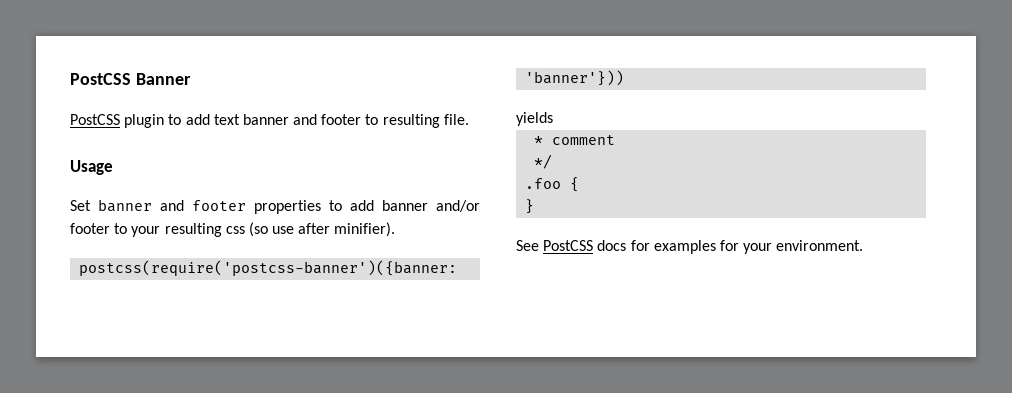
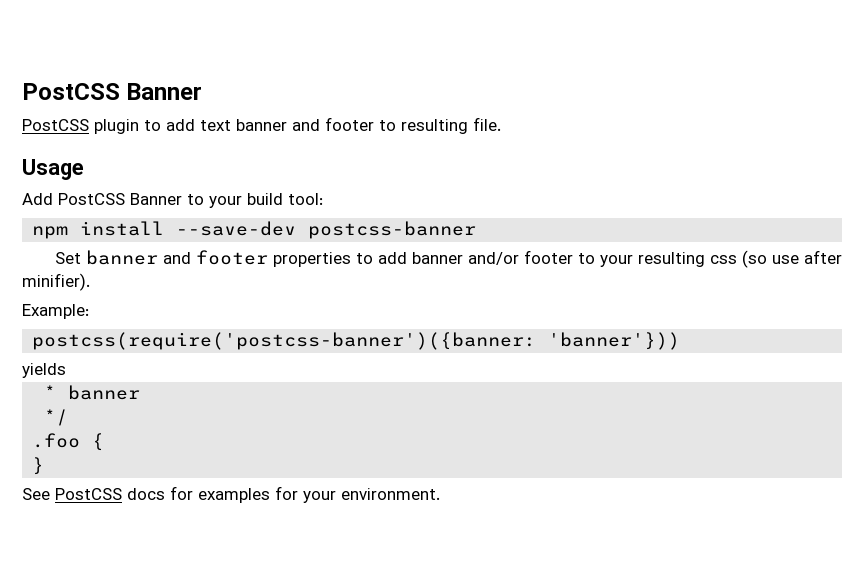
+ Add PostCSS Banner to your build tool:
+ npm install --save-dev postcss-banner
+ Example:
- * comment
+ * banner

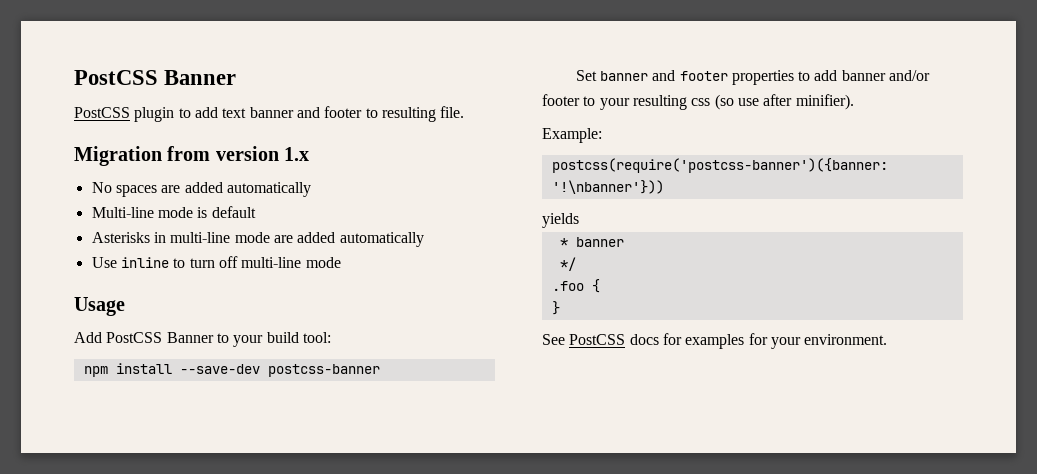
+ Migration from version 1.x
+ No spaces are added automatically
+ Multi-line mode is default
+ Asterisks in multi-line mode are added automatically
+ Use inline to turn off multi-line mode
- postcss(require('postcss-banner')({banner: 'banner'}))
+ postcss(require('postcss-banner')({banner: '!\nbanner'}))

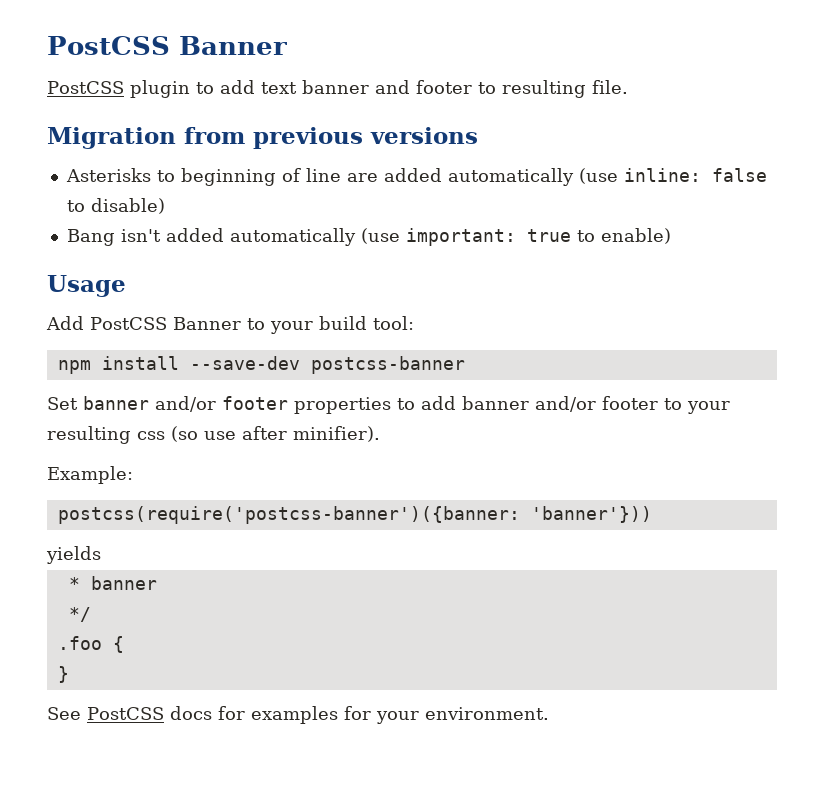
- Migration from version 1.x
- No spaces are added automatically
- Multi-line mode is default
- Asterisks in multi-line mode are added automatically
- Use inline to turn off multi-line mode
+ Migration from previous versions
+ Asterisks to beginning of line are added automatically (use inline: false to disable)
+ Bang isn't added automatically (use important: true to enable)
- Set banner and footer properties to add banner and/or footer to your resulting css (so use after minifier).
+ Set banner and/or footer properties to add banner and/or footer to your resulting css (so use after minifier).
- postcss(require('postcss-banner')({banner: '!\nbanner'}))
+ postcss(require('postcss-banner')({banner: 'banner'}))

